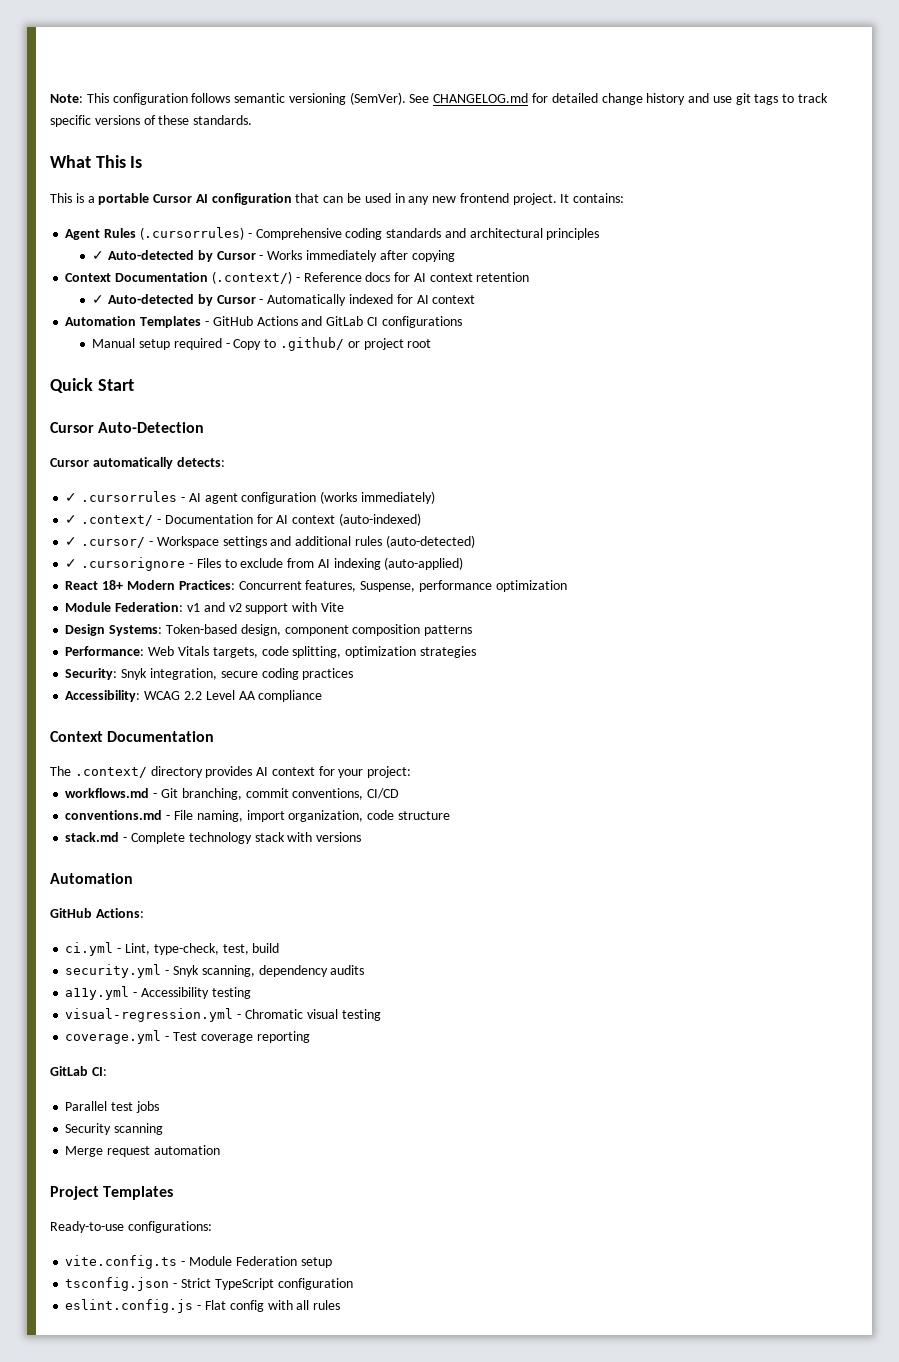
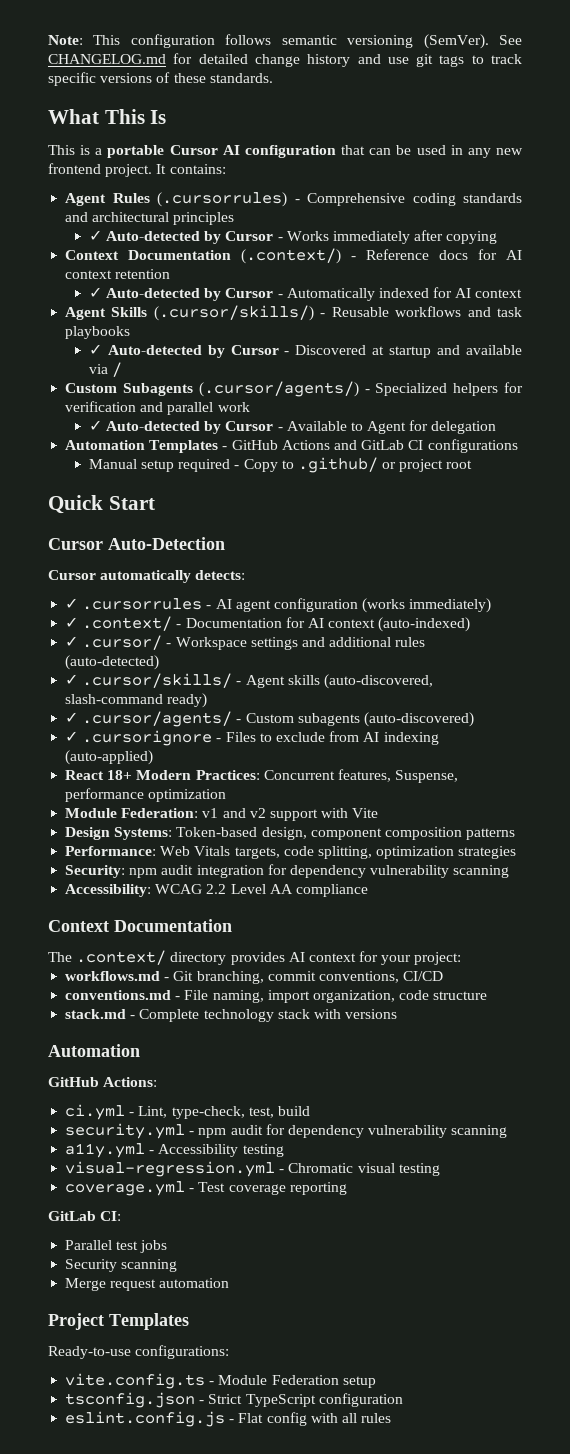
+ Agent Skills (.cursor/skills/) - Reusable workflows and task playbooks
+ ✓ Auto-detected by Cursor - Discovered at startup and available via /
+ Custom Subagents (.cursor/agents/) - Specialized helpers for verification and parallel work
+ ✓ Auto-detected by Cursor - Available to Agent for delegation
+ ✓ .cursor/skills/ - Agent skills (auto-discovered, slash-command ready)
+ ✓ .cursor/agents/ - Custom subagents (auto-discovered)
- Security: Snyk integration, secure coding practices
+ Security: npm audit integration for dependency vulnerability scanning
- security.yml - Snyk scanning, dependency audits
+ security.yml - npm audit for dependency vulnerability scanning

